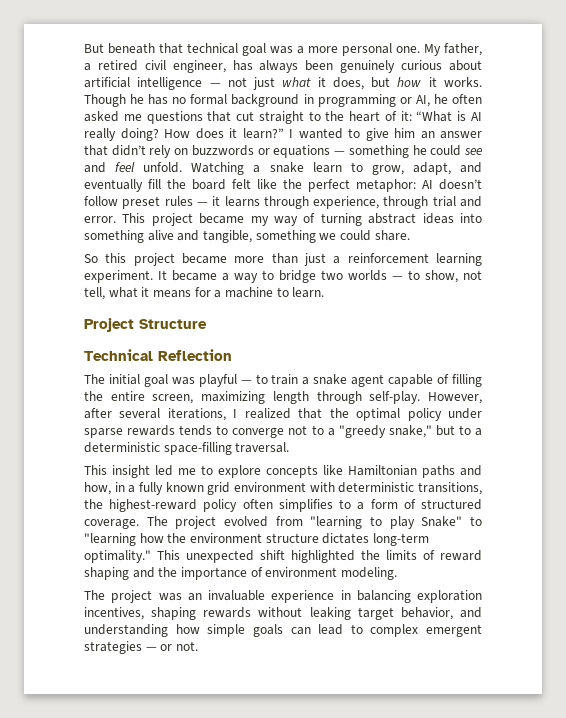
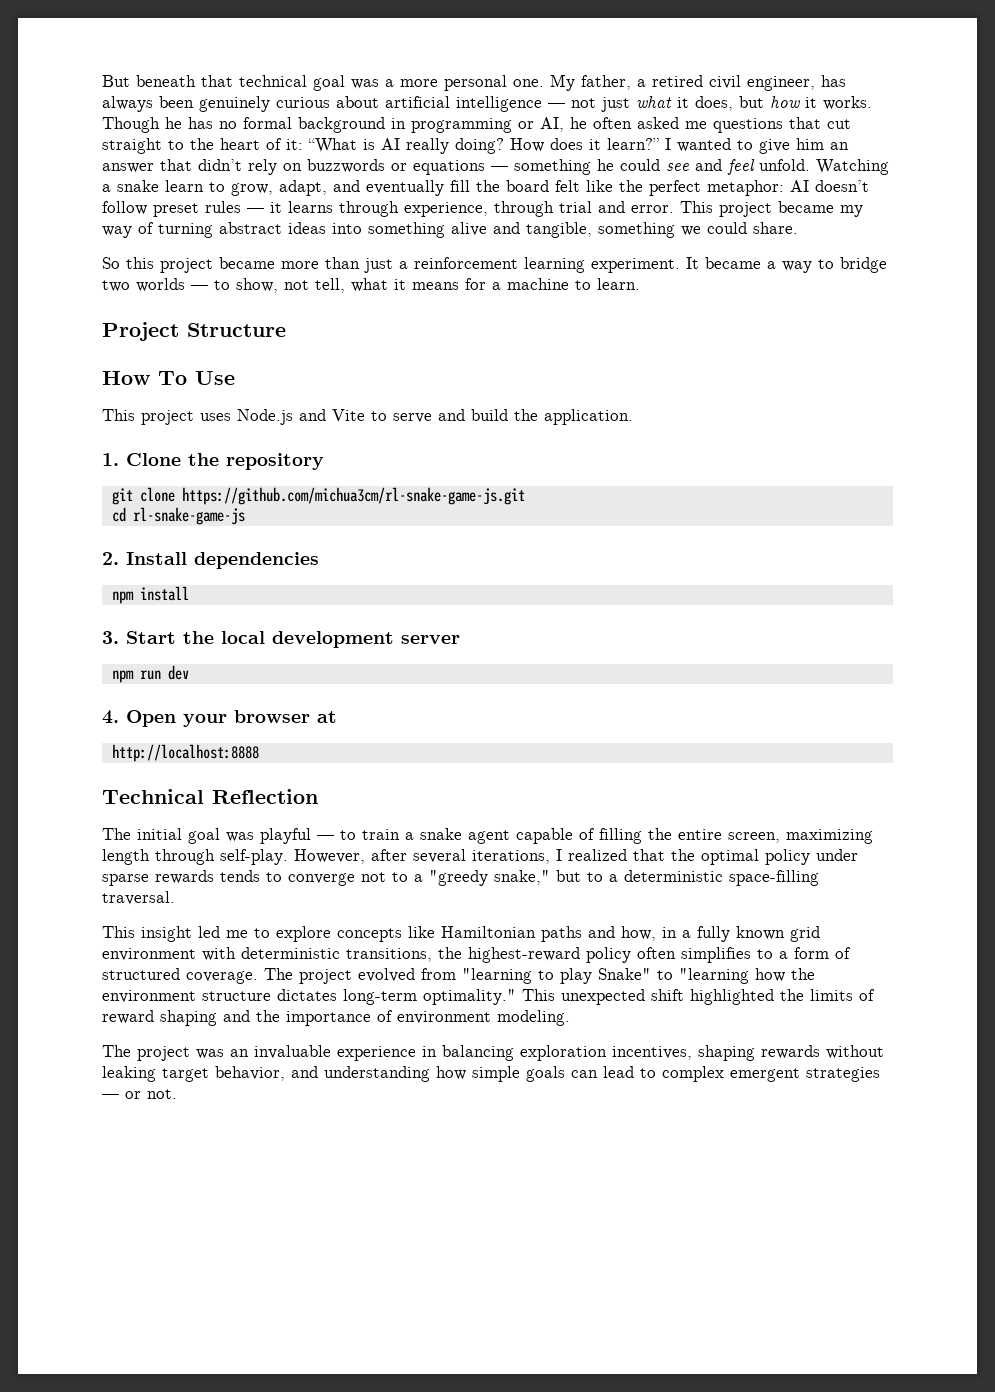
+ How To Use
+ This project uses Node.js and Vite to serve and build the application.
+ 1. Clone the repository
+ git clone https://github.com/michua3cm/rl-snake-game-js.git
+ cd rl-snake-game-js
+ 2. Install dependencies
+ npm install
+ 3. Start the local development server
+ npm run dev
+ 4. Open your browser at
+ http://localhost:8888

